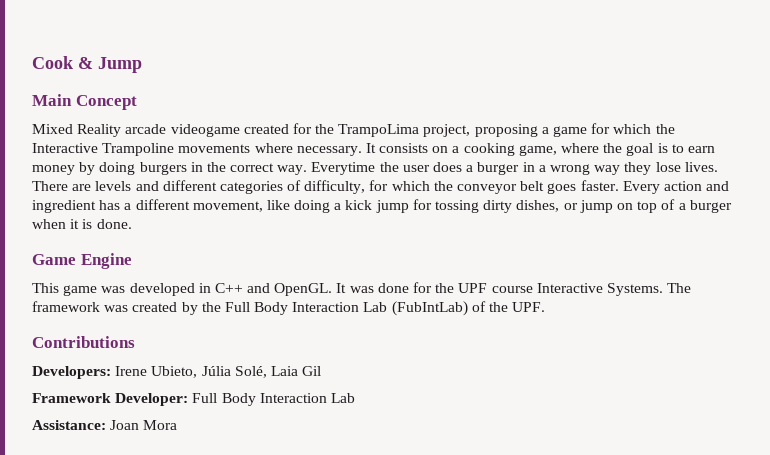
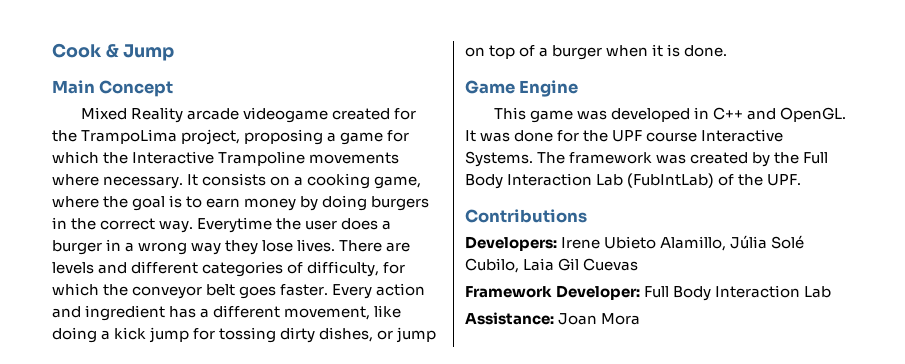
- Developers: Irene Ubieto, Júlia Solé, Laia Gil
+ Developers: Irene Ubieto Alamillo, Júlia Solé Cubilo, Laia Gil Cuevas

